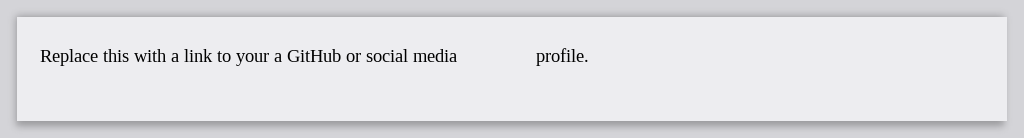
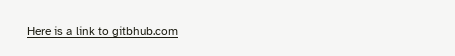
- Replace this with a link to your a GitHub or social media profile.
+ Here is a link to gitbhub.com

